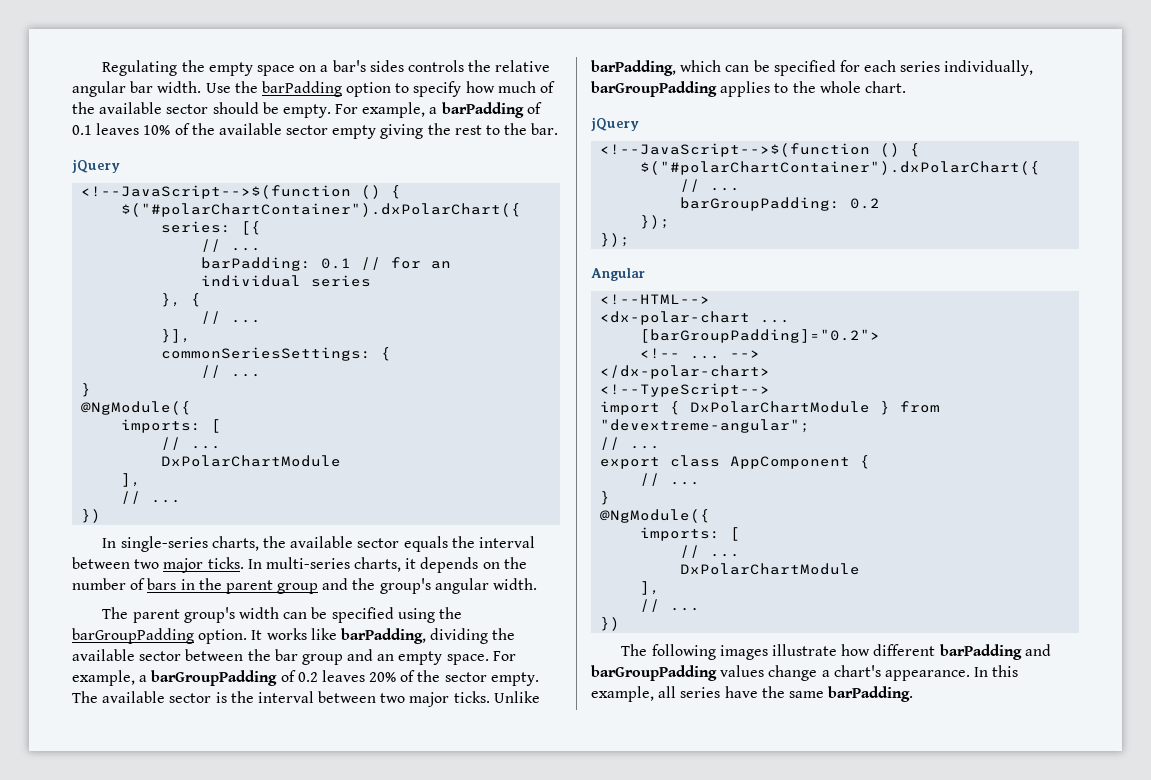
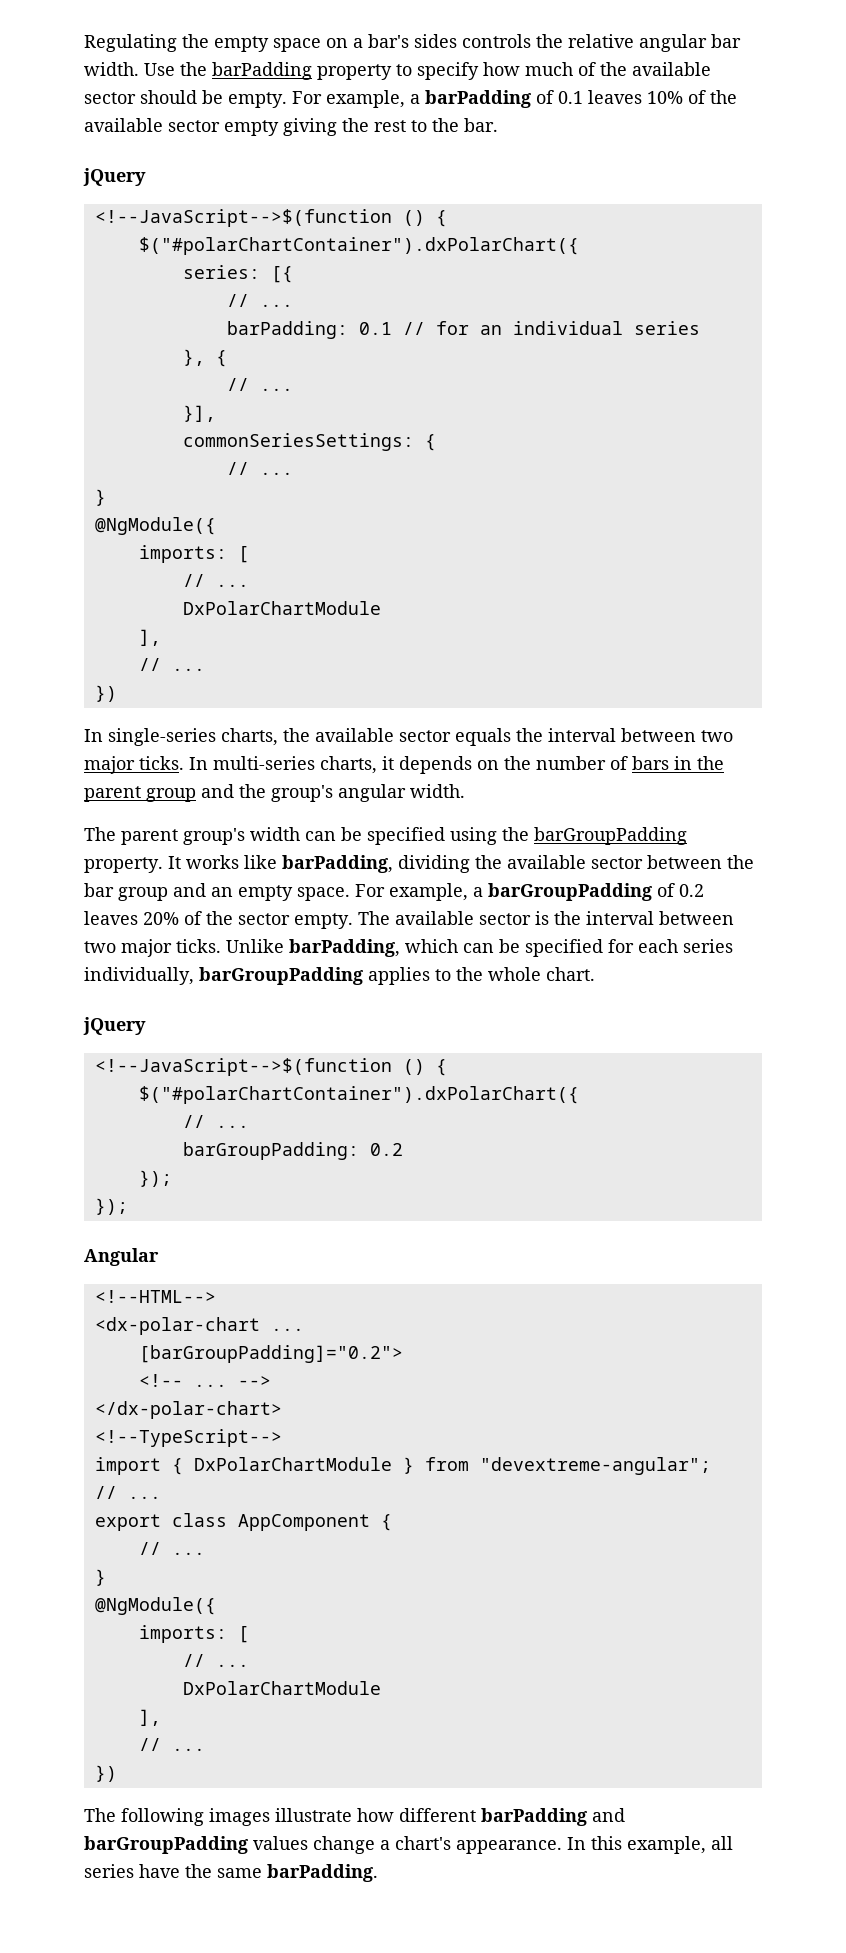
- Use the barPadding option to specify how much of the available sector should be empty.
+ Use the barPadding property to specify how much of the available sector should be empty.
- The parent group's width can be specified using the barGroupPadding option.
+ The parent group's width can be specified using the barGroupPadding property.

